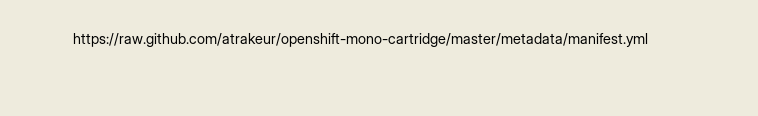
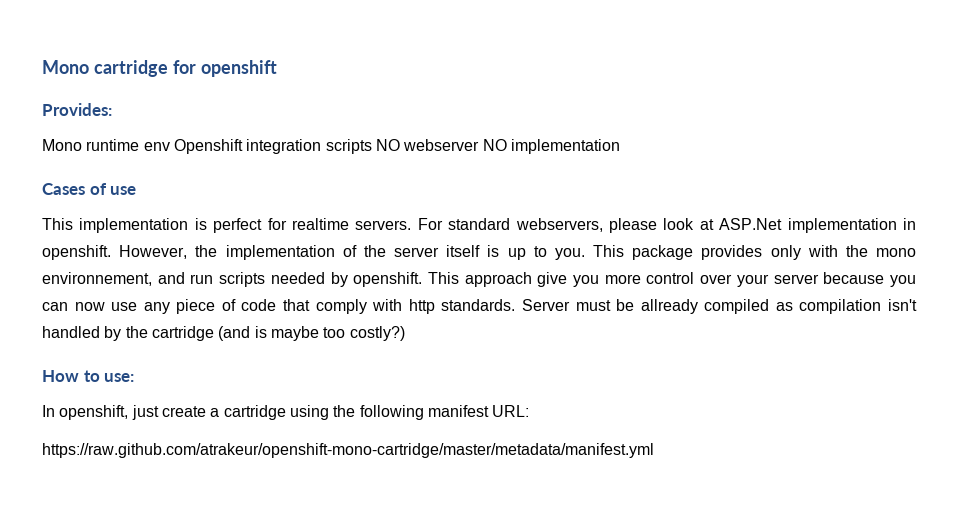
+ Mono cartridge for openshift
+ Provides:
+ Mono runtime env Openshift integration scripts NO webserver NO implementation
+ Cases of use
+ This implementation is perfect for realtime servers. For standard webservers, please look at ASP.Net implementation in openshift. However, the implementation of the server itself is up to you. This package provides only with the mono environnement, and run scripts needed by openshift. This approach give you more control over your server because you can now use any piece of code that comply with http standards. Server must be allready compiled as compilation isn't handled by the cartridge (and is maybe too costly?)
+ How to use:
+ In openshift, just create a cartridge using the following manifest URL:

